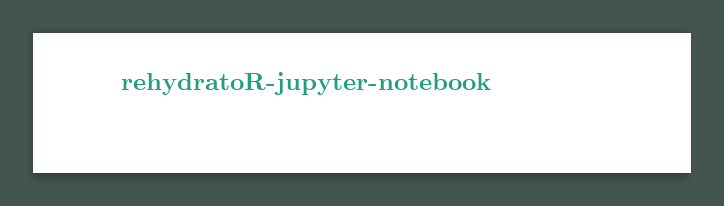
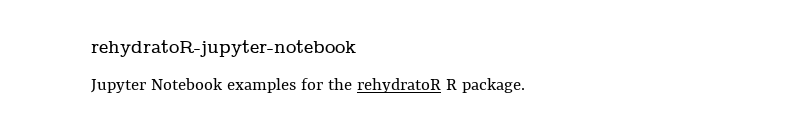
+ Jupyter Notebook examples for the rehydratoR R package.

